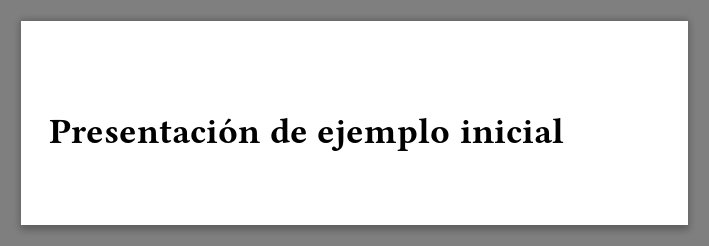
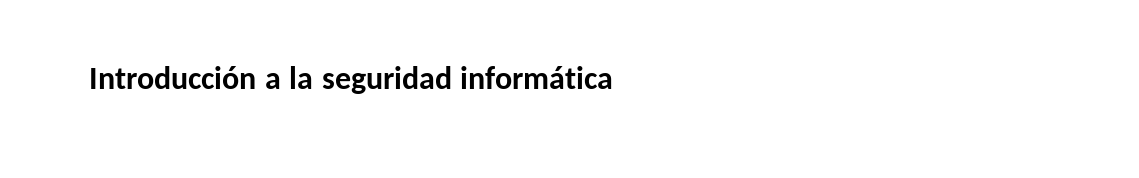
- Presentación de ejemplo inicial
+ Introducción a la seguridad informática

